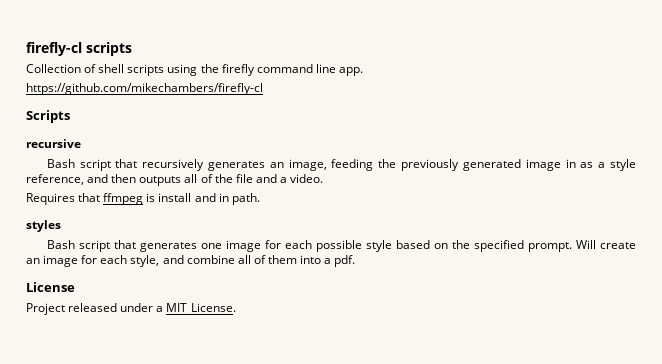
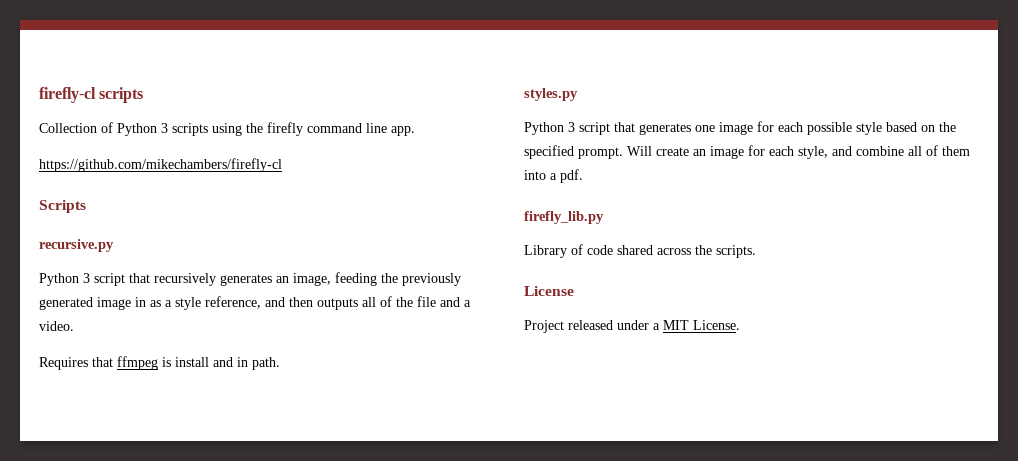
- Collection of shell scripts using the firefly command line app.
+ Collection of Python 3 scripts using the firefly command line app.
- recursive
- Bash script that recursively generates an image, feeding the previously generated image in as a style reference, and then outputs all of the file and a video.
+ recursive.py
+ Python 3 script that recursively generates an image, feeding the previously generated image in as a style reference, and then outputs all of the file and a video.
- styles
- Bash script that generates one image for each possible style based on the specified prompt.
+ styles.py
+ Python 3 script that generates one image for each possible style based on the specified prompt.
+ firefly_lib.py
+ Library of code shared across the scripts.

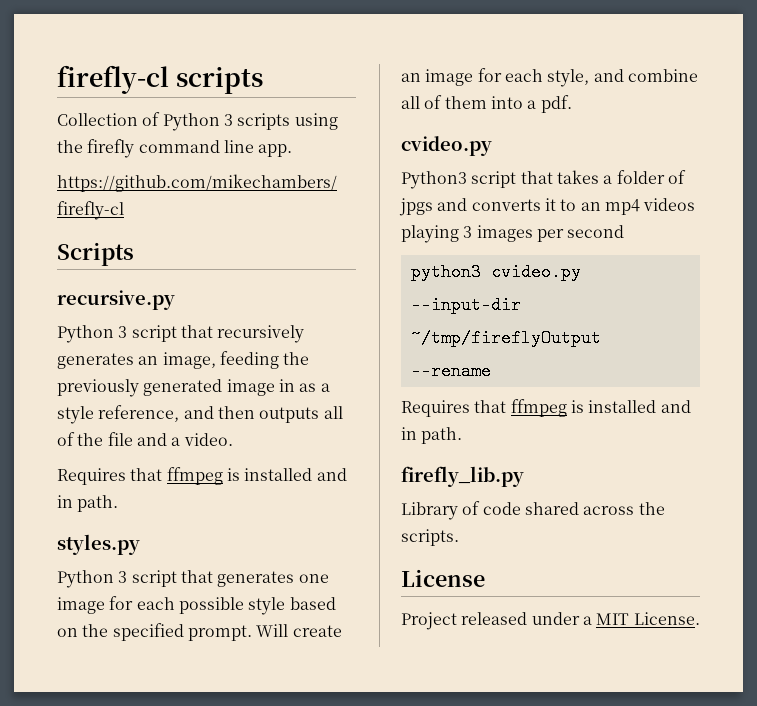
  Python 3 script that recursively generates an image, feeding the previously generated image in as a style reference, and then outputs all of the file and a video.
- Requires that ffmpeg is install and in path.
+ Requires that ffmpeg is installed and in path.
  Will create an image for each style, and combine all of them into a pdf.
+ cvideo.py
+ Python3 script that takes a folder of jpgs and converts it to an mp4 videos playing 3 images per second
+ python3 cvideo.py --input-dir ~/tmp/fireflyOutput --rename
+ Requires that ffmpeg is installed and in path.

